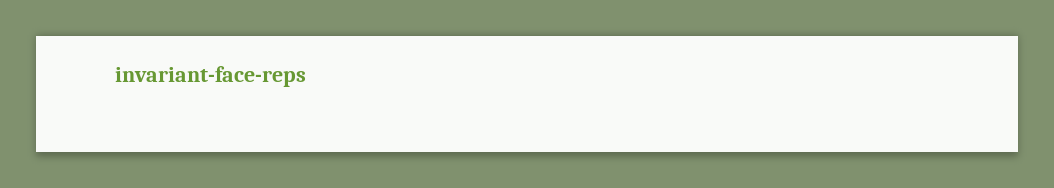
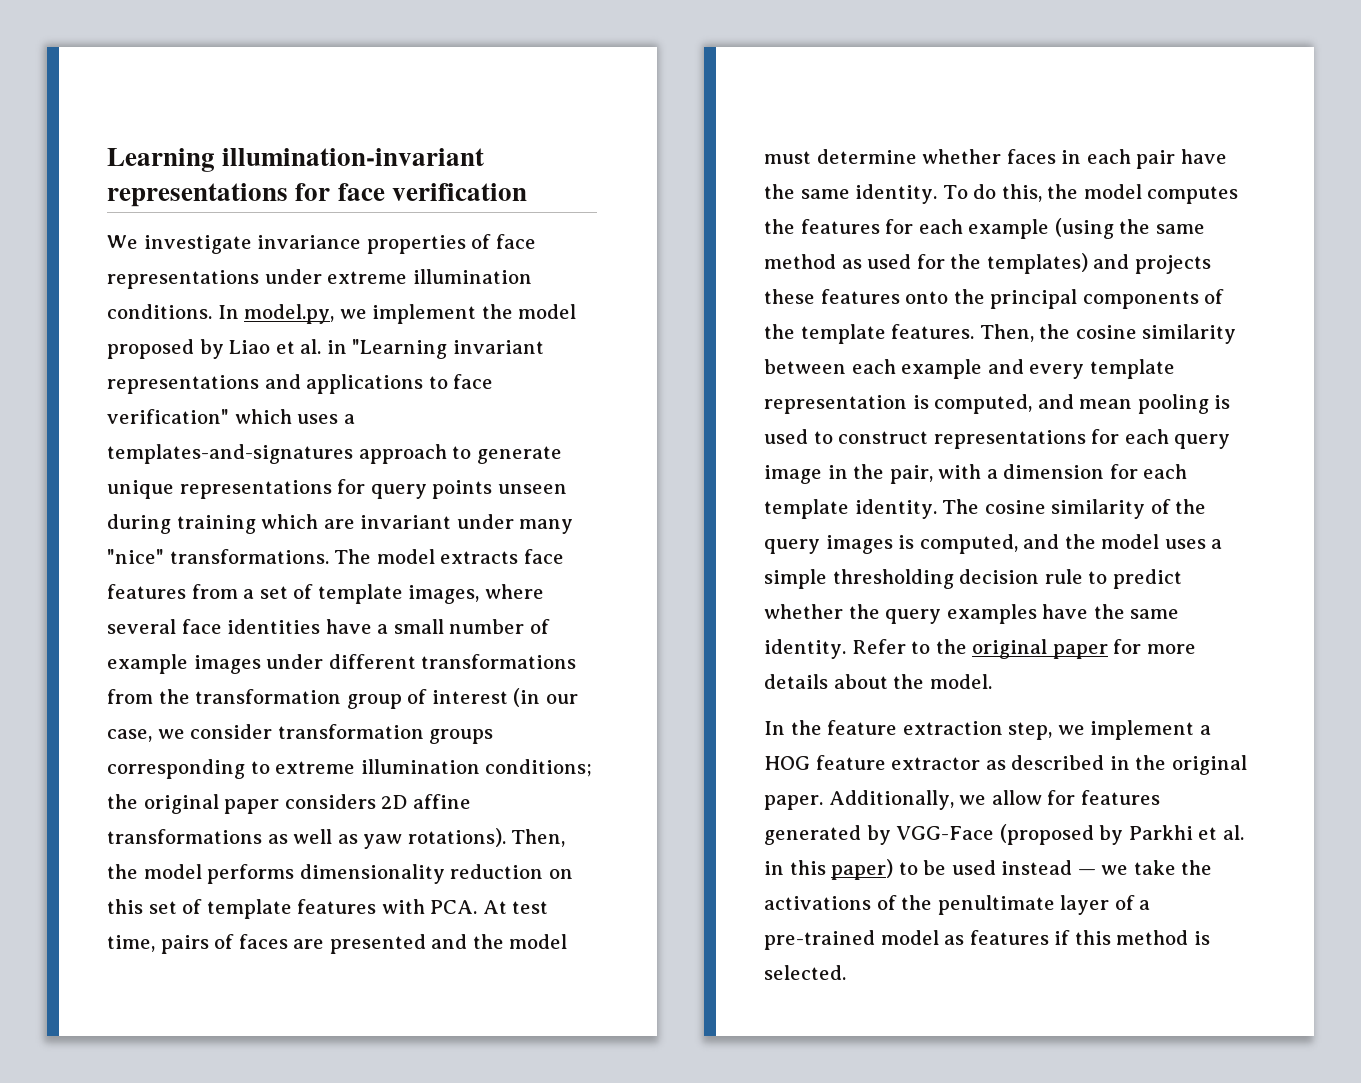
- invariant-face-reps
+ Learning illumination-invariant representations for face verification
+ We investigate invariance properties of face representations under extreme illumination conditions. In model.py, we implement the model proposed by Liao et al. in "Learning invariant representations and applications to face verification" which uses a templates-and-signatures approach to generate unique representations for query points unseen during training which are invariant under many "nice" transformations. The model extracts face features from a set of template images, where several face identities have a small number of example images under different transformations from the transformation group of interest (in our case, we consider transformation groups corresponding to extreme illumination conditions; the original paper considers 2D affine transformations as well as yaw rotations). Then, the model performs dimensionality reduction on this set of template features with PCA. At test time, pairs of faces are presented and the model must determine whether faces in each pair have the same identity. To do this, the model computes the features for each example (using the same method as used for the templates) and projects these features onto the principal components of the template features. Then, the cosine similarity between each example and every template representation is computed, and mean pooling is used to construct representations for each query image in the pair, with a dimension for each template identity. The cosine similarity of the query images is computed, and the model uses a simple thresholding decision rule to predict whether the query examples have the same identity. Refer to the original paper for more details about the model.
+ In the feature extraction step, we implement a HOG feature extractor as described in the original paper. Additionally, we allow for features generated by VGG-Face (proposed by Parkhi et al. in this paper) to be used instead — we take the activations of the penultimate layer of a pre-trained model as features if this method is selected.

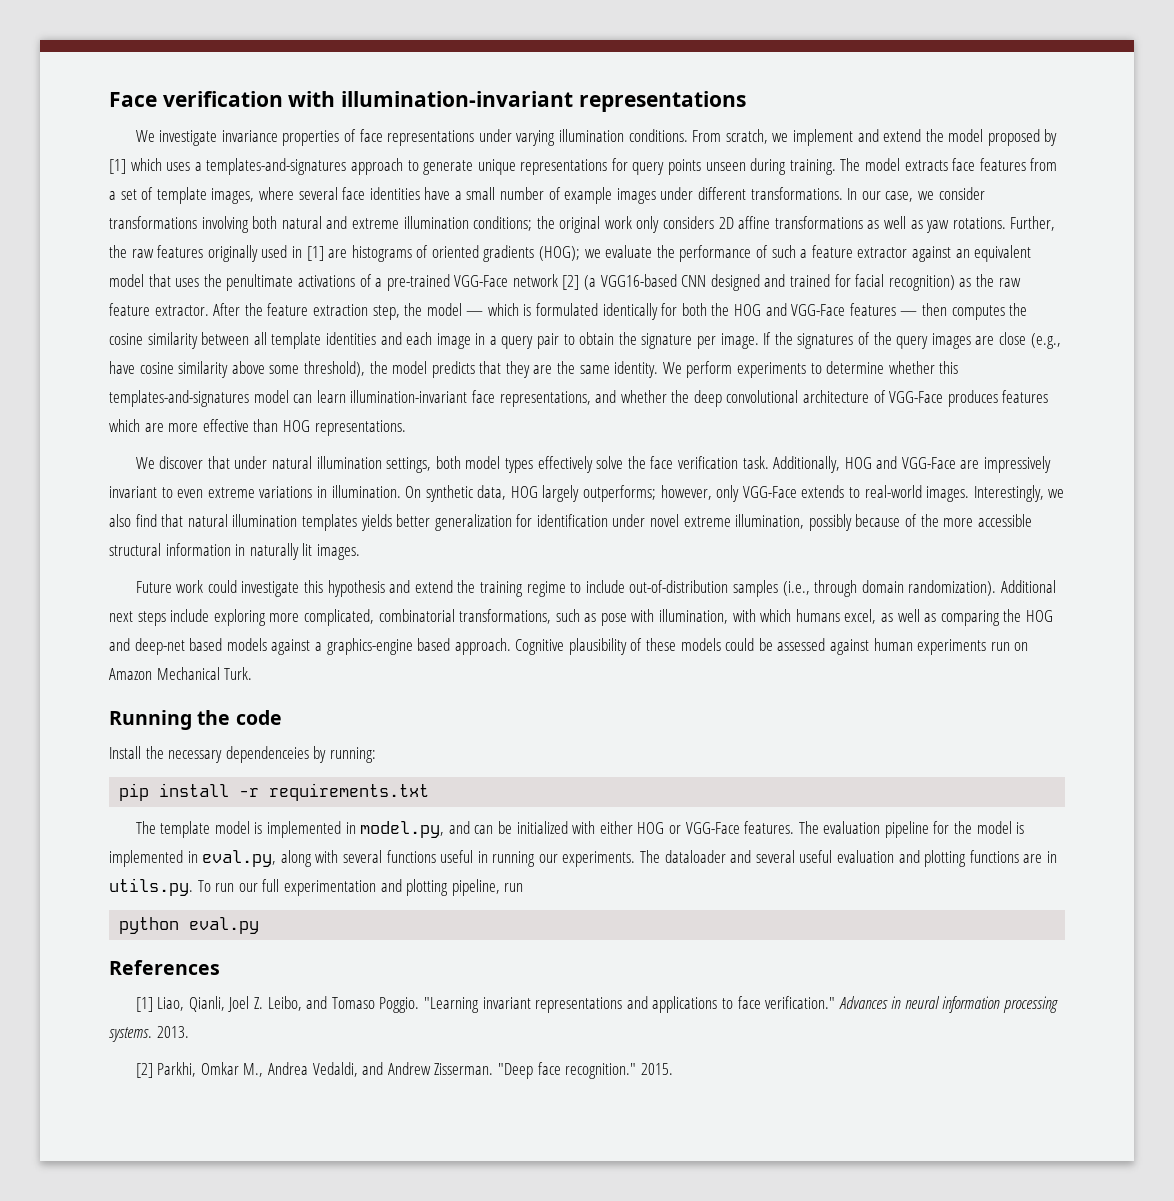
- Learning illumination-invariant representations for face verification
+ Face verification with illumination-invariant representations
- We investigate invariance properties of face representations under extreme illumination conditions.
+ We investigate invariance properties of face representations under varying illumination conditions.
- In model.py, we implement the model proposed by Liao et al. in "Learning invariant representations and applications to face verification" which uses a templates-and-signatures approach to generate unique representations for query points unseen during training which are invariant under many "nice" transformations.
+ From scratch, we implement and extend the model proposed by [1] which uses a templates-and-signatures approach to generate unique representations for query points unseen during training.
- The model extracts face features from a set of template images, where several face identities have a small number of example images under different transformations from the transformation group of interest (in our case, we consider transformation groups corresponding to extreme illumination conditions; the original paper considers 2D affine transformations as well as yaw rotations). Then, the model performs dimensionality reduction on this set of template features with PCA. At test time, pairs of faces are presented and the model must determine whether faces in each pair have the same identity. To do this, the model computes the features for each example (using the same method as used for the templates) and projects these features onto the principal components of the template features. Then, the cosine similarity between each example and every template representation is computed, and mean pooling is used to construct representations for each query image in the pair, with a dimension for each template identity. The cosine similarity of the query images is computed, and the model uses a simple thresholding decision rule to predict whether the query examples have the same identity. Refer to the original paper for more details about the model.
- In the feature extraction step, we implement a HOG feature extractor as described in the original paper. Additionally, we allow for features generated by VGG-Face (proposed by Parkhi et al. in this paper) to be used instead — we take the activations of the penultimate layer of a pre-trained model as features if this method is selected.
+ The model extracts face features from a set of template images, where several face identities have a small number of example images under different transformations. In our case, we consider transformations involving both natural and extreme illumination conditions; the original work only considers 2D affine transformations as well as yaw rotations. Further, the raw features originally used in [1] are histograms of oriented gradients (HOG); we evaluate the performance of such a feature extractor against an equivalent model that uses the penultimate activations of a pre-trained VGG-Face network [2] (a VGG16-based CNN designed and trained for facial recognition) as the raw feature extractor. After the feature extraction step, the model — which is formulated identically for both the HOG and VGG-Face features — then computes the cosine similarity between all template identities and each image in a query pair to obtain the signature per image. If the signatures of the query images are close (e.g., have cosine similarity above some threshold), the model predicts that they are the same identity. We perform experiments to determine whether this templates-and-signatures model can learn illumination-invariant face representations, and whether the deep convolutional architecture of VGG-Face produces features which are more effective than HOG representations.
+ We discover that under natural illumination settings, both model types effectively solve the face verification task. Additionally, HOG and VGG-Face are impressively invariant to even extreme variations in illumination. On synthetic data, HOG largely outperforms; however, only VGG-Face extends to real-world images. Interestingly, we also find that natural illumination templates yields better generalization for identification under novel extreme illumination, possibly because of the more accessible structural information in naturally lit images.
+ Future work could investigate this hypothesis and extend the training regime to include out-of-distribution samples (i.e., through domain randomization). Additional next steps include exploring more complicated, combinatorial transformations, such as pose with illumination, with which humans excel, as well as comparing the HOG and deep-net based models against a graphics-engine based approach. Cognitive plausibility of these models could be assessed against human experiments run on Amazon Mechanical Turk.
+ Running the code
+ Install the necessary dependenceies by running:
+ pip install -r requirements.txt
+ The template model is implemented in model.py, and can be initialized with either HOG or VGG-Face features. The evaluation pipeline for the model is implemented in eval.py, along with several functions useful in running our experiments. The dataloader and several useful evaluation and plotting functions are in utils.py. To run our full experimentation and plotting pipeline, run
+ python eval.py
+ References
+ [1] Liao, Qianli, Joel Z. Leibo, and Tomaso Poggio. "Learning invariant representations and applications to face verification." Advances in neural information processing systems. 2013.
+ [2] Parkhi, Omkar M., Andrea Vedaldi, and Andrew Zisserman. "Deep face recognition." 2015.

